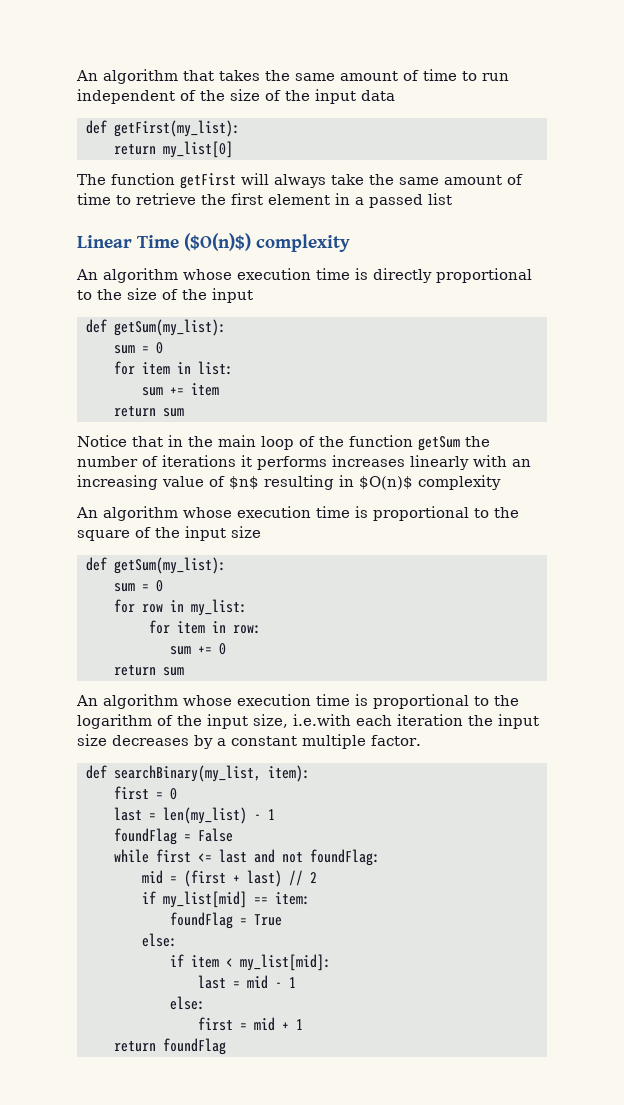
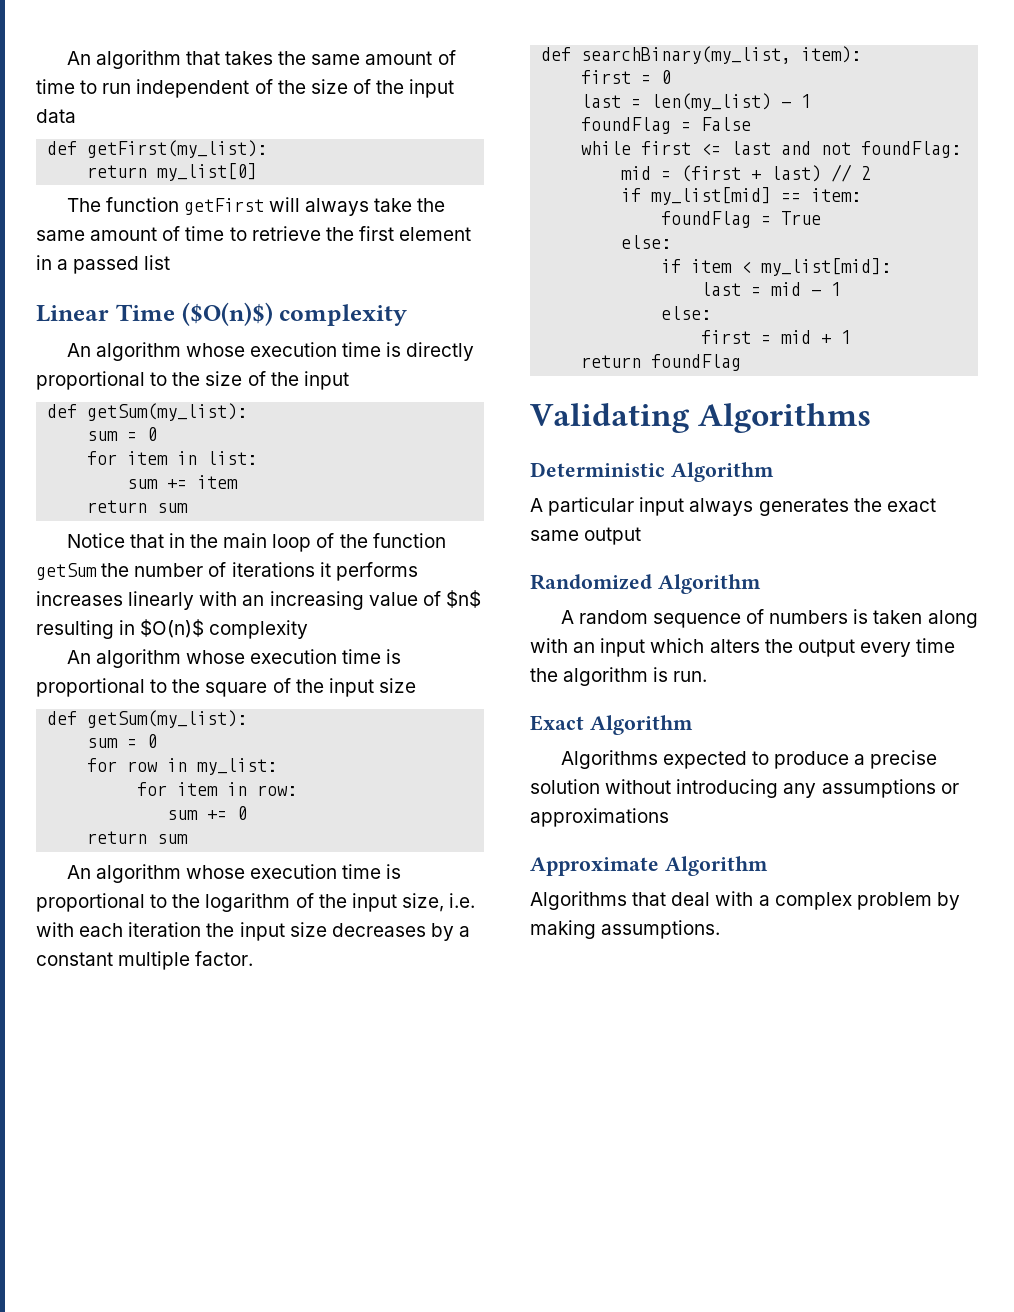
- An algorithm whose execution time is proportional to the logarithm of the input size, i.e.with each iteration the input size decreases by a constant multiple factor.
+ An algorithm whose execution time is proportional to the logarithm of the input size, i.e. with each iteration the input size decreases by a constant multiple factor.
+ Validating Algorithms
+ Deterministic Algorithm
+ A particular input always generates the exact same output
+ Randomized Algorithm
+ A random sequence of numbers is taken along with an input which alters the output every time the algorithm is run.
+ Exact Algorithm
+ Algorithms expected to produce a precise solution without introducing any assumptions or approximations
+ Approximate Algorithm
+ Algorithms that deal with a complex problem by making assumptions.

